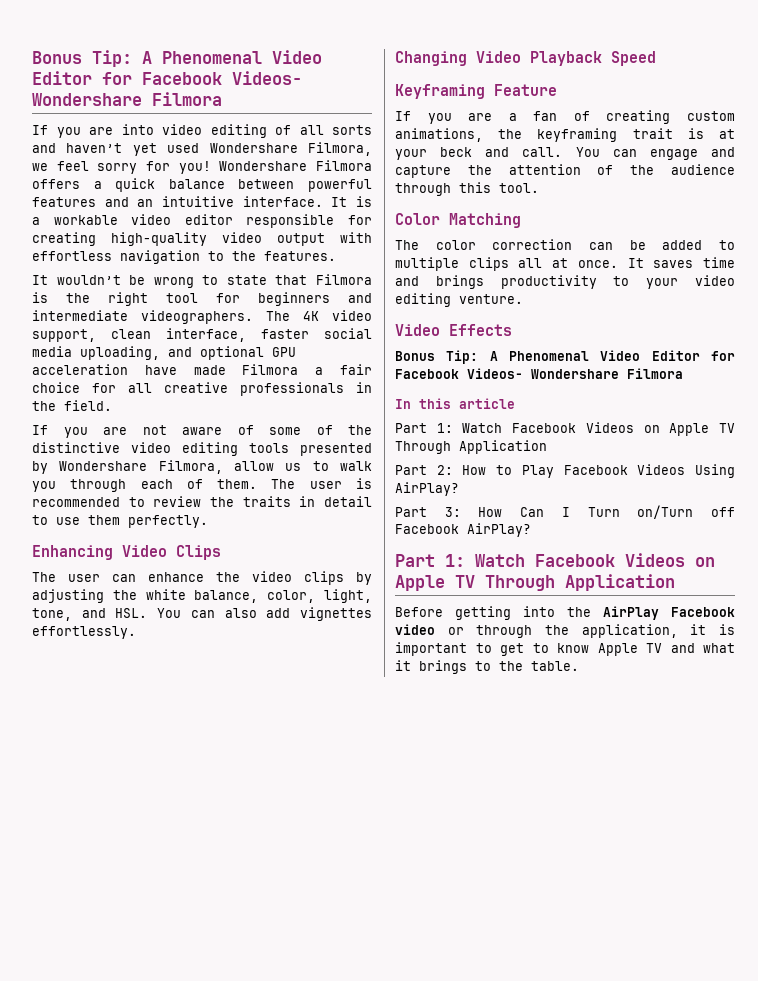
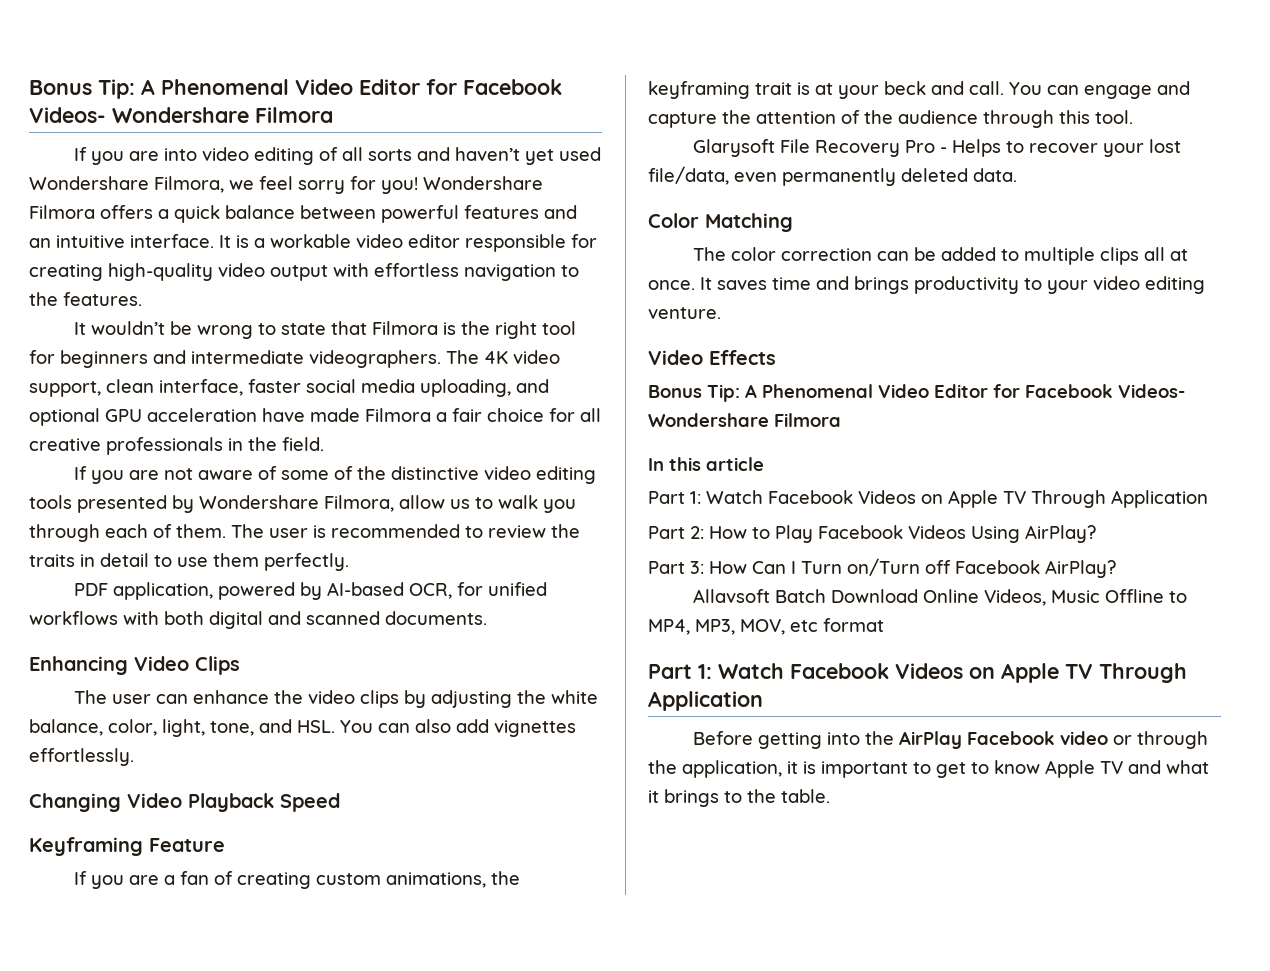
+ PDF application, powered by AI-based OCR, for unified workflows with both digital and scanned documents.
+ Glarysoft File Recovery Pro - Helps to recover your lost file/data, even permanently deleted data.
+ Allavsoft Batch Download Online Videos, Music Offline to MP4, MP3, MOV, etc format

